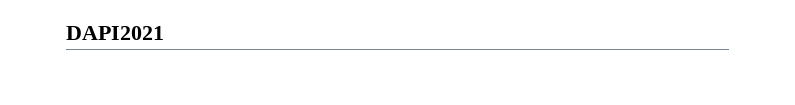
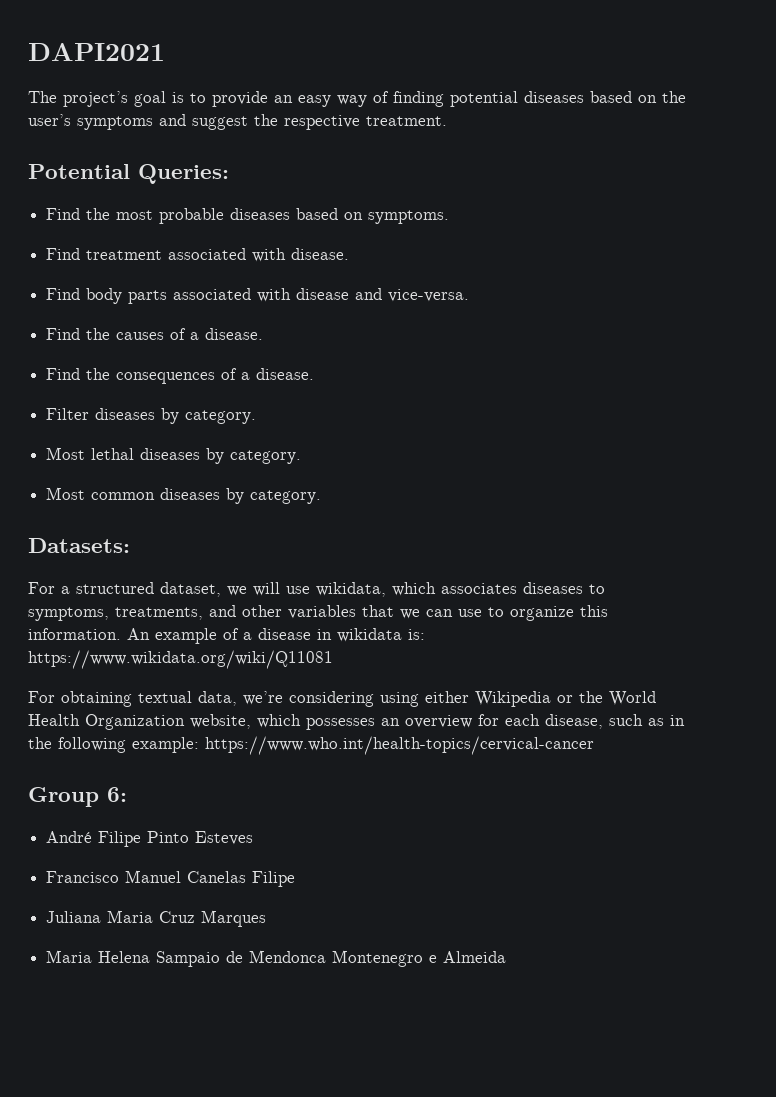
+ The project’s goal is to provide an easy way of finding potential diseases based on the user’s symptoms and suggest the respective treatment.
+ Potential Queries:
+ Find the most probable diseases based on symptoms.
+ Find treatment associated with disease.
+ Find body parts associated with disease and vice-versa.
+ Find the causes of a disease.
+ Find the consequences of a disease.
+ Filter diseases by category.
+ Most lethal diseases by category.
+ Most common diseases by category.
+ Datasets:
+ For a structured dataset, we will use wikidata, which associates diseases to symptoms, treatments, and other variables that we can use to organize this information. An example of a disease in wikidata is: https://www.wikidata.org/wiki/Q11081
+ For obtaining textual data, we’re considering using either Wikipedia or the World Health Organization website, which possesses an overview for each disease, such as in the following example: https://www.who.int/health-topics/cervical-cancer
+ Group 6:
+ André Filipe Pinto Esteves
+ Francisco Manuel Canelas Filipe
+ Juliana Maria Cruz Marques
+ Maria Helena Sampaio de Mendonca Montenegro e Almeida

